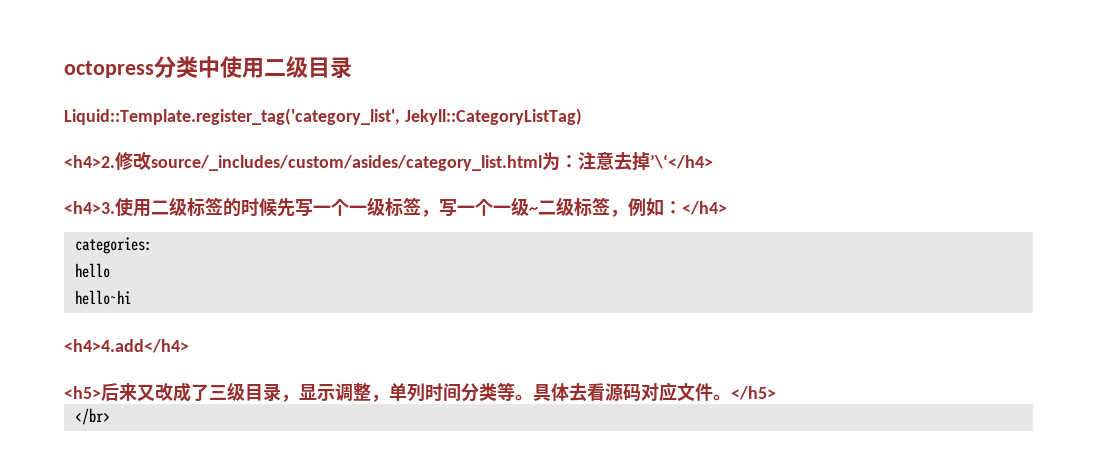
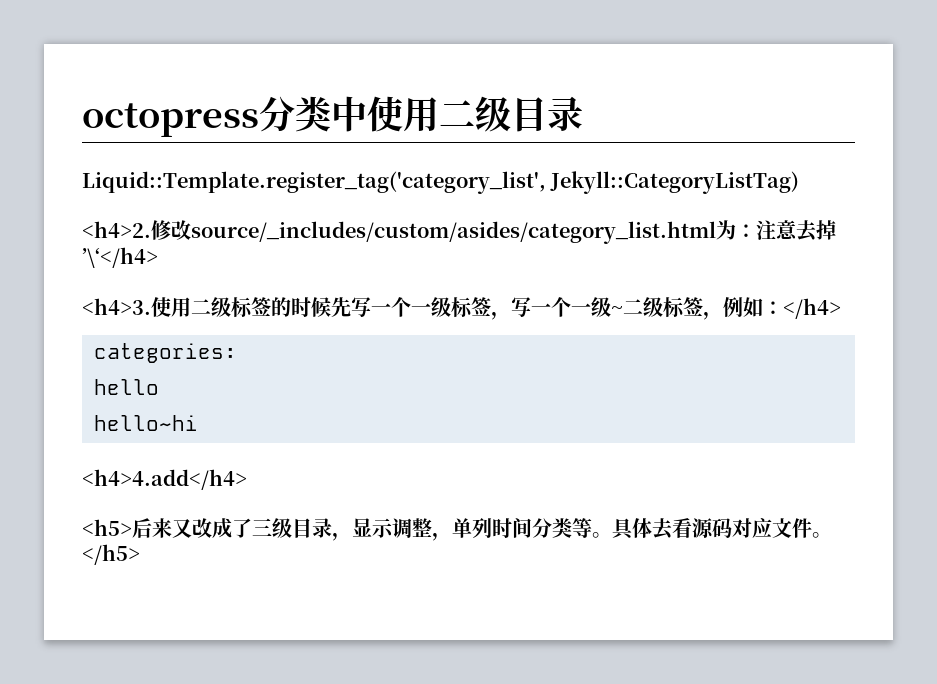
- </br>

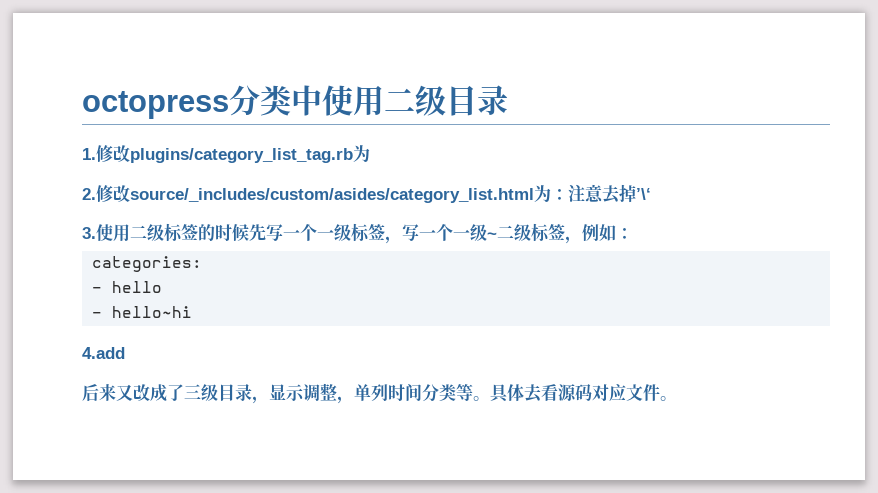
- Liquid::Template.register_tag('category_list', Jekyll::CategoryListTag)
- <h4>2.修改source/_includes/custom/asides/category_list.html为：注意去掉’\‘</h4>
- <h4>3.使用二级标签的时候先写一个一级标签，写一个一级~二级标签，例如：</h4>
+ 1.修改plugins/category_list_tag.rb为
+ 2.修改source/_includes/custom/asides/category_list.html为：注意去掉’\‘
+ 3.使用二级标签的时候先写一个一级标签，写一个一级~二级标签，例如：
- hello
+ - hello
- hello~hi
+ - hello~hi
- <h4>4.add</h4>
- <h5>后来又改成了三级目录，显示调整，单列时间分类等。
+ 4.add
+ 后来又改成了三级目录，显示调整，单列时间分类等。
- </h5>

